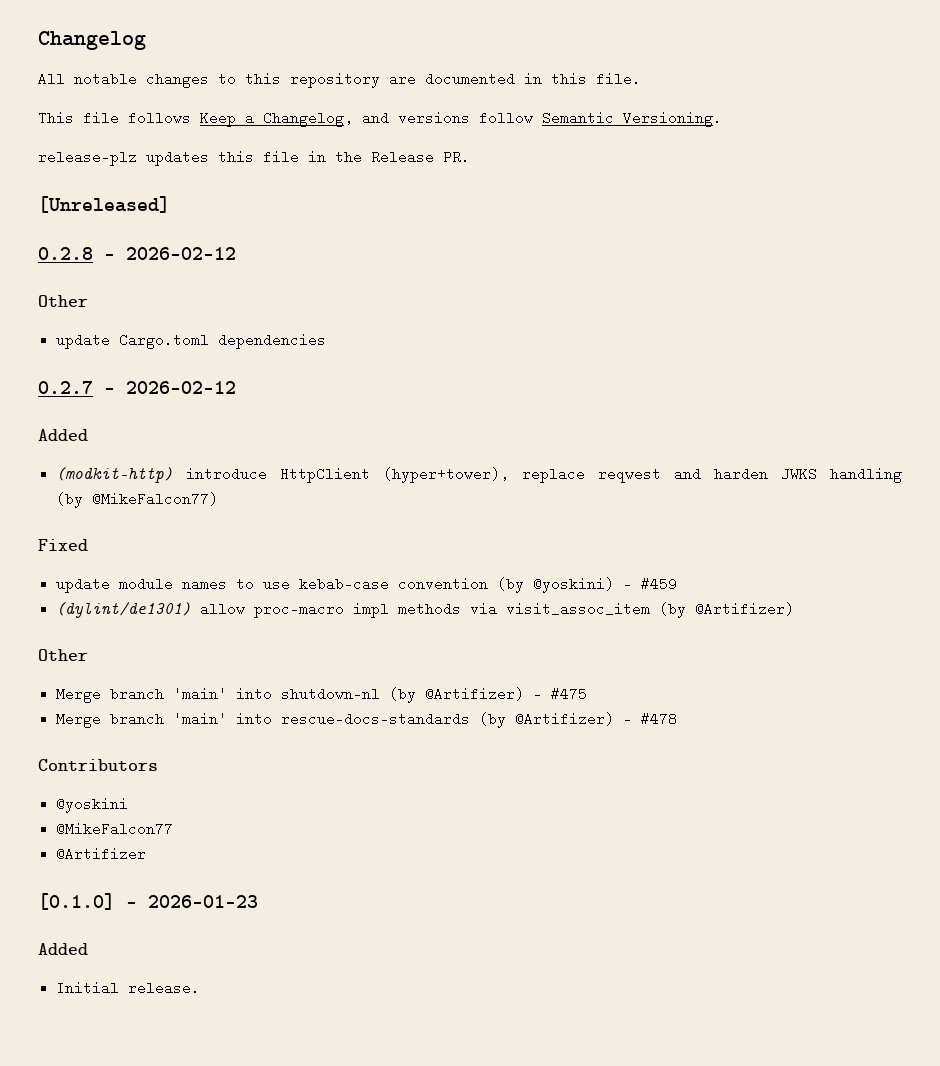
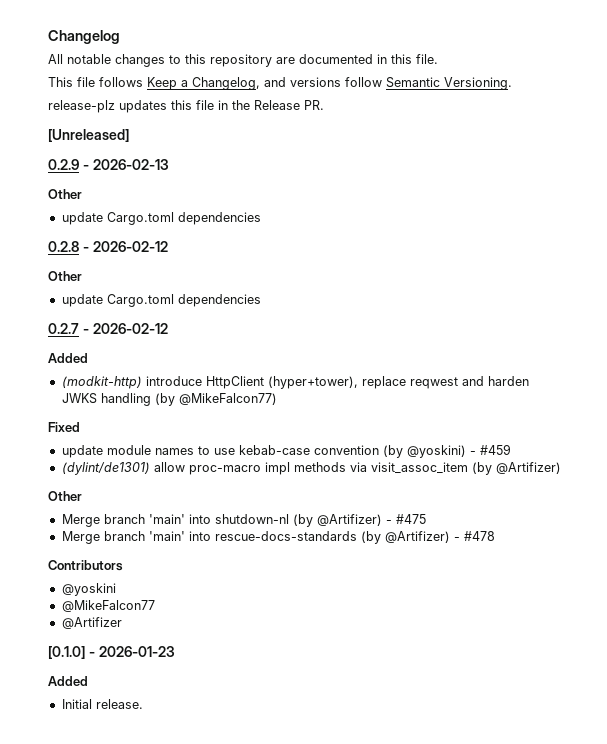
+ 0.2.9 - 2026-02-13
+ Other
+ update Cargo.toml dependencies

